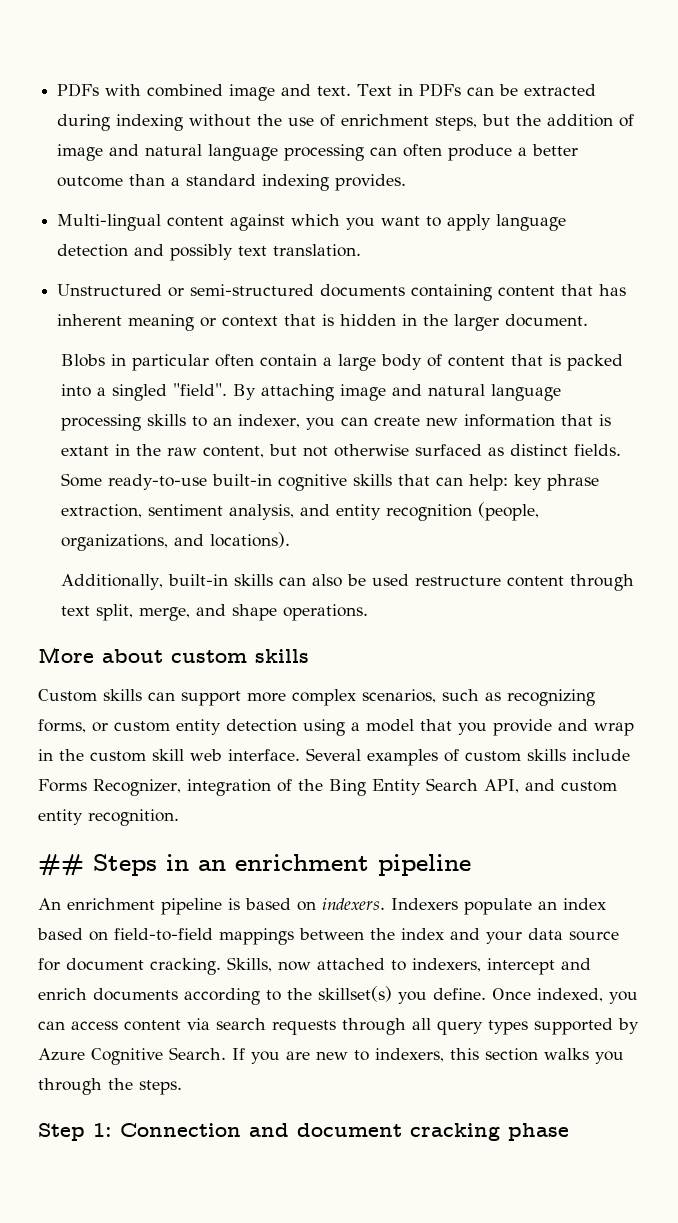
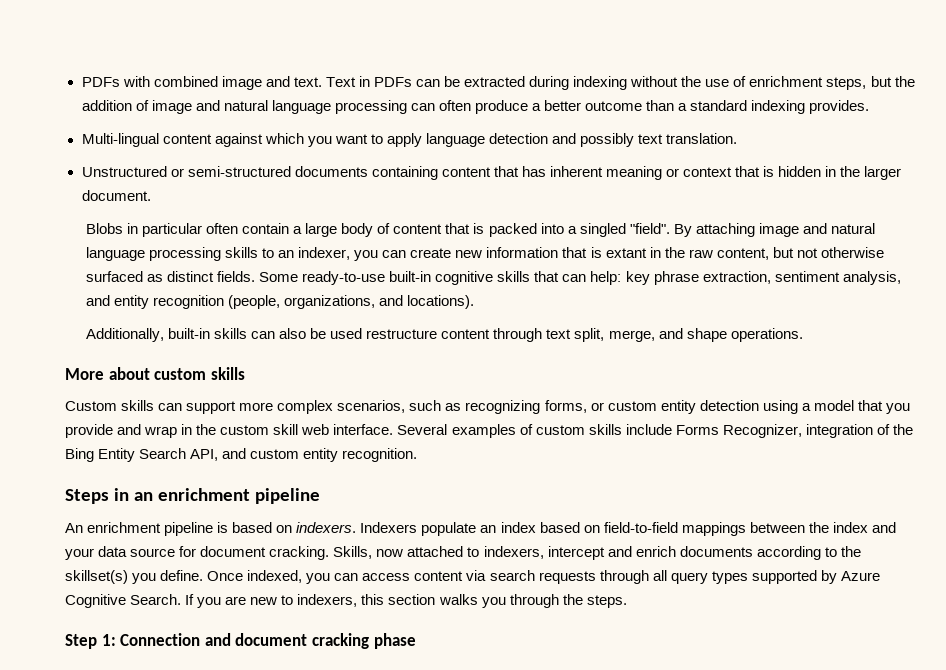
- ## Steps in an enrichment pipeline
+ Steps in an enrichment pipeline

